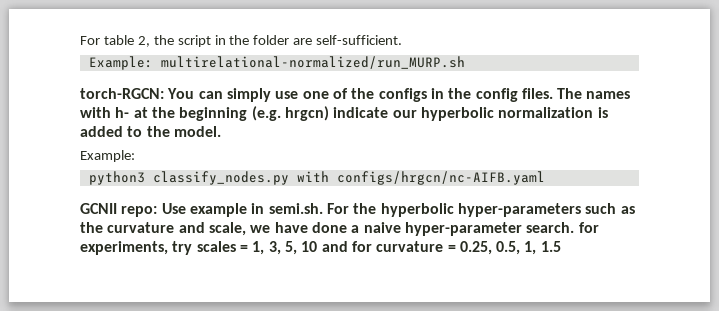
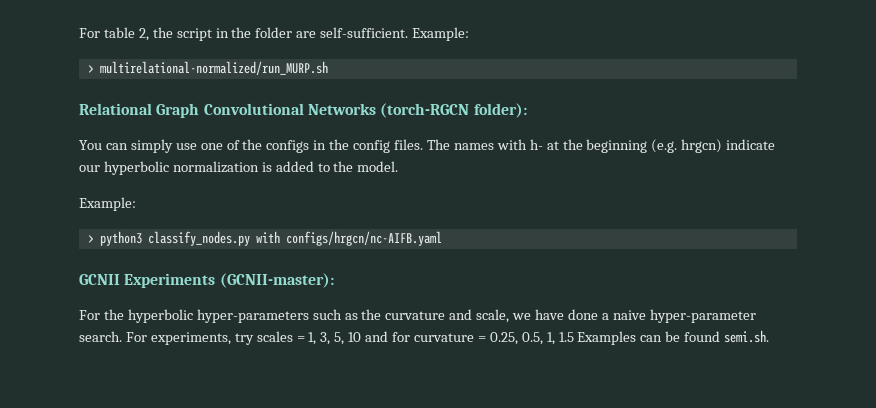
- For table 2, the script in the folder are self-sufficient.
- Example: multirelational-normalized/run_MURP.sh
+ For table 2, the script in the folder are self-sufficient. Example:
+ > multirelational-normalized/run_MURP.sh
- torch-RGCN: You can simply use one of the configs in the config files.
+ Relational Graph Convolutional Networks (torch-RGCN folder):
+ You can simply use one of the configs in the config files.
- python3 classify_nodes.py with configs/hrgcn/nc-AIFB.yaml
+ > python3 classify_nodes.py with configs/hrgcn/nc-AIFB.yaml
- GCNII repo: Use example in semi.sh. For the hyperbolic hyper-parameters such as the curvature and scale, we have done a naive hyper-parameter search. for experiments, try scales = 1, 3, 5, 10 and for curvature = 0.25, 0.5, 1, 1.5
+ GCNII Experiments (GCNII-master):
+ For the hyperbolic hyper-parameters such as the curvature and scale, we have done a naive hyper-parameter search. For experiments, try scales = 1, 3, 5, 10 and for curvature = 0.25, 0.5, 1, 1.5 Examples can be found semi.sh.

